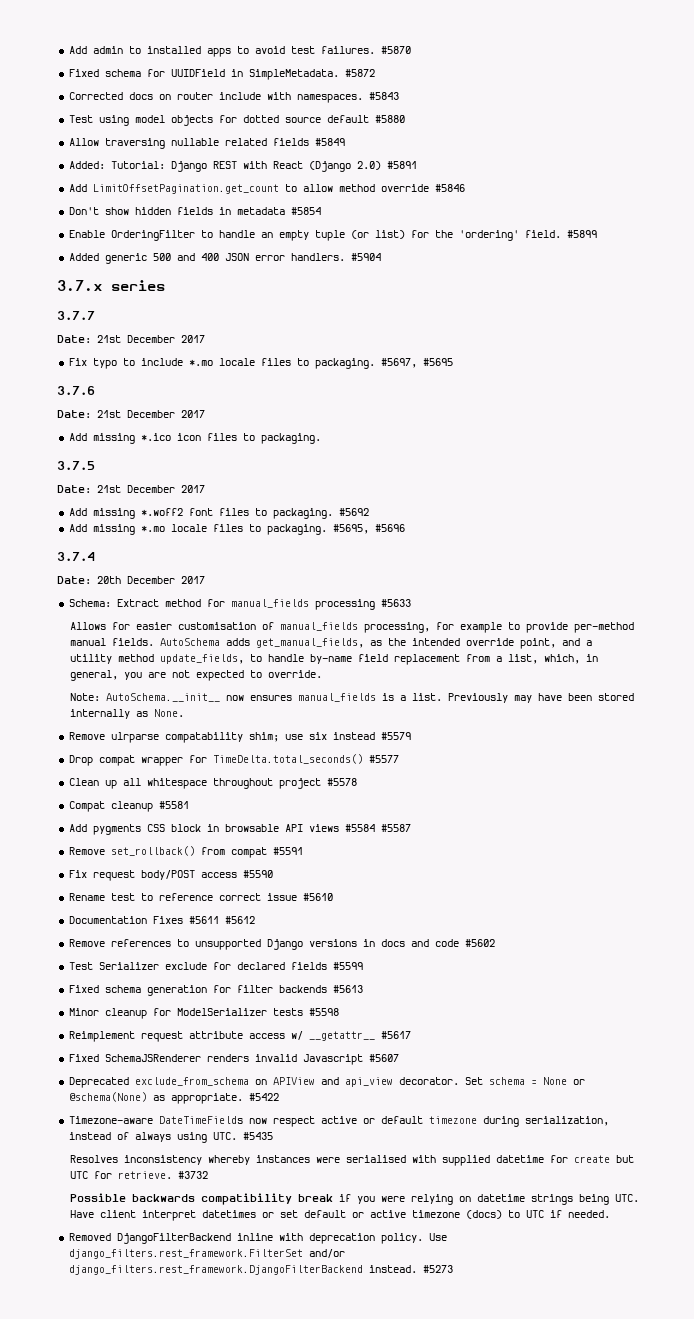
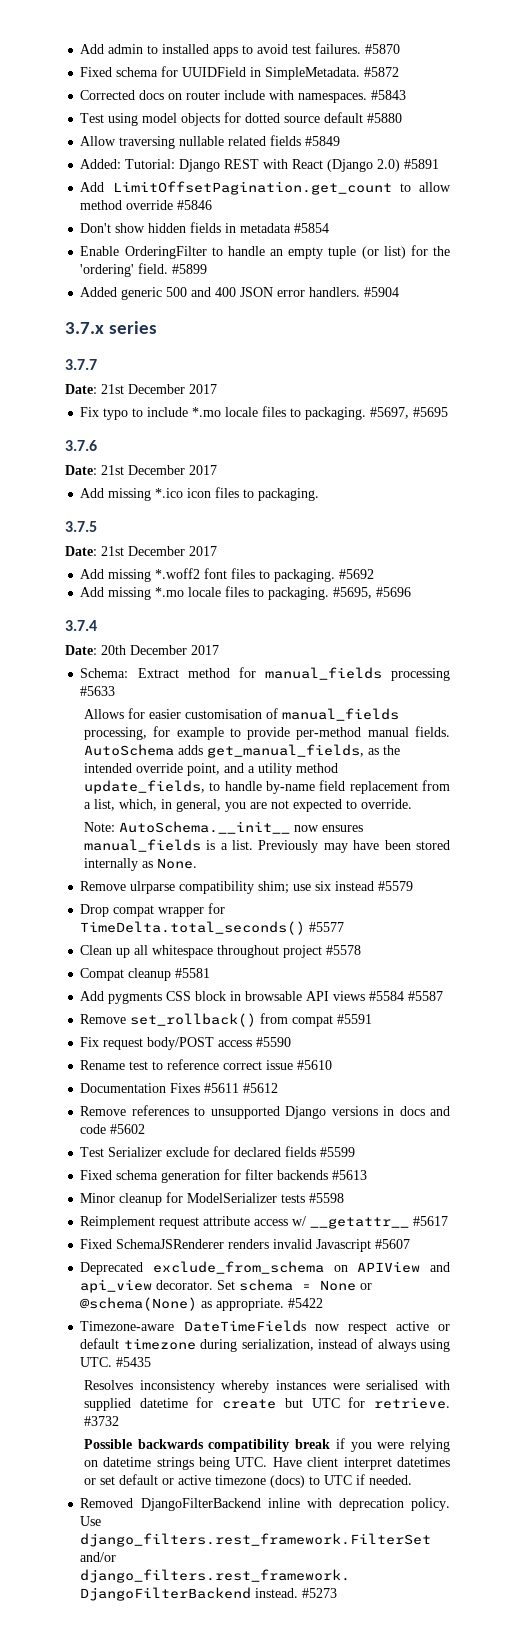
- Remove ulrparse compatability shim; use six instead #5579
+ Remove ulrparse compatibility shim; use six instead #5579

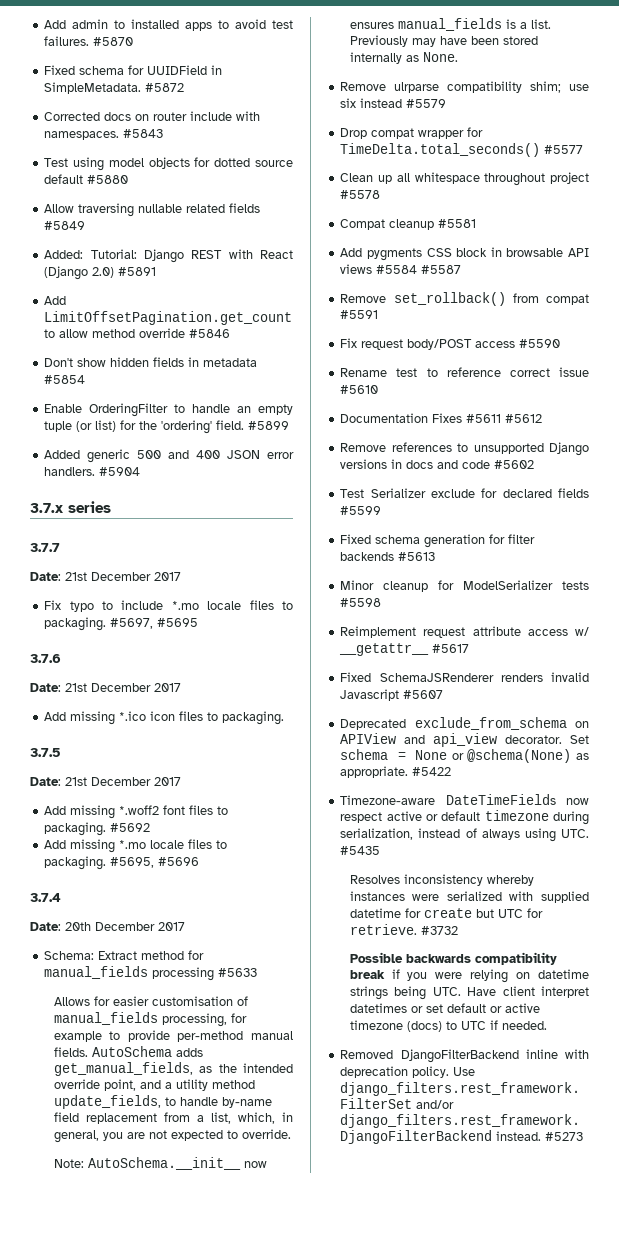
- Resolves inconsistency whereby instances were serialised with supplied datetime for create but UTC for retrieve.
+ Resolves inconsistency whereby instances were serialized with supplied datetime for create but UTC for retrieve.

